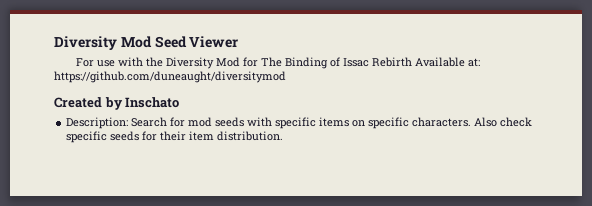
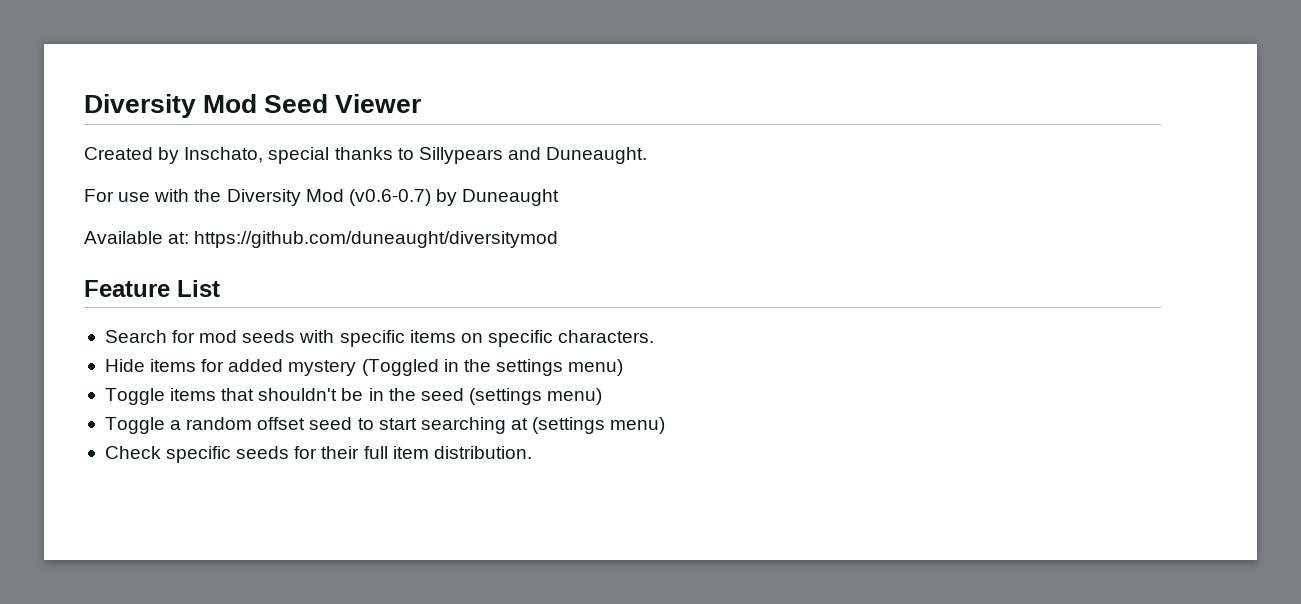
+ Created by Inschato, special thanks to Sillypears and Duneaught.
- For use with the Diversity Mod for The Binding of Issac Rebirth Available at: https://github.com/duneaught/diversitymod
+ For use with the Diversity Mod (v0.6-0.7) by Duneaught
+ Available at: https://github.com/duneaught/diversitymod
- Created by Inschato
- Description: Search for mod seeds with specific items on specific characters. Also check specific seeds for their item distribution.
+ Feature List
+ Search for mod seeds with specific items on specific characters.
+ Hide items for added mystery (Toggled in the settings menu)
+ Toggle items that shouldn't be in the seed (settings menu)
+ Toggle a random offset seed to start searching at (settings menu)
+ Check specific seeds for their full item distribution.

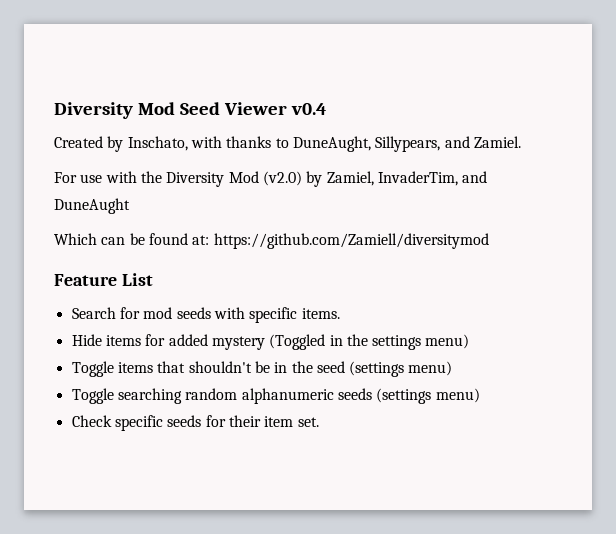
- Diversity Mod Seed Viewer
+ Diversity Mod Seed Viewer v0.4
- Created by Inschato, special thanks to Sillypears and Duneaught.
+ Created by Inschato, with thanks to DuneAught, Sillypears, and Zamiel.
- For use with the Diversity Mod (v0.6-0.7) by Duneaught
- Available at: https://github.com/duneaught/diversitymod
+ For use with the Diversity Mod (v2.0) by Zamiel, InvaderTim, and DuneAught
+ Which can be found at: https://github.com/Zamiell/diversitymod
- Search for mod seeds with specific items on specific characters.
+ Search for mod seeds with specific items.
- Toggle a random offset seed to start searching at (settings menu)
+ Toggle searching random alphanumeric seeds (settings menu)
- Check specific seeds for their full item distribution.
+ Check specific seeds for their item set.

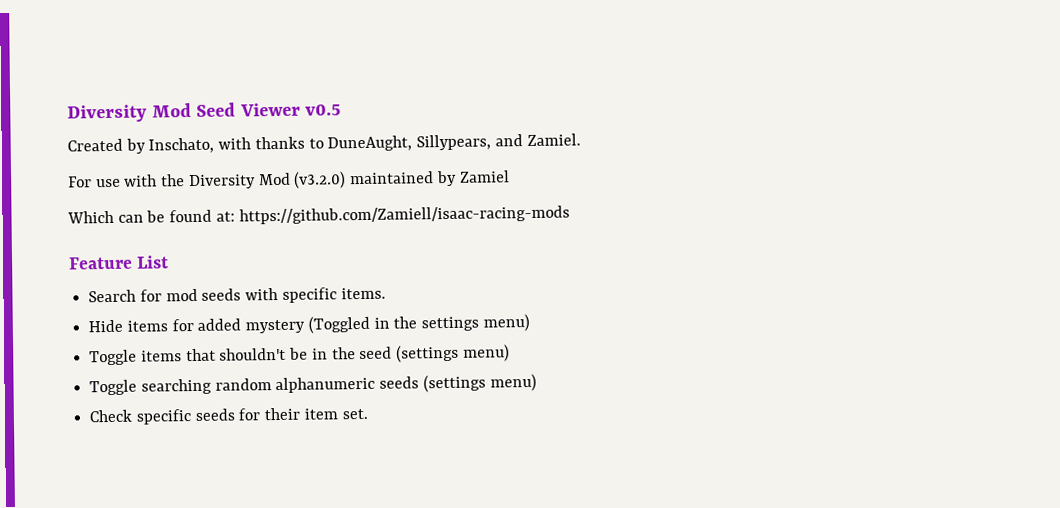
- Diversity Mod Seed Viewer v0.4
+ Diversity Mod Seed Viewer v0.5
- For use with the Diversity Mod (v2.0) by Zamiel, InvaderTim, and DuneAught
+ For use with the Diversity Mod (v3.2.0) maintained by Zamiel
- Which can be found at: https://github.com/Zamiell/diversitymod
+ Which can be found at: https://github.com/Zamiell/isaac-racing-mods

